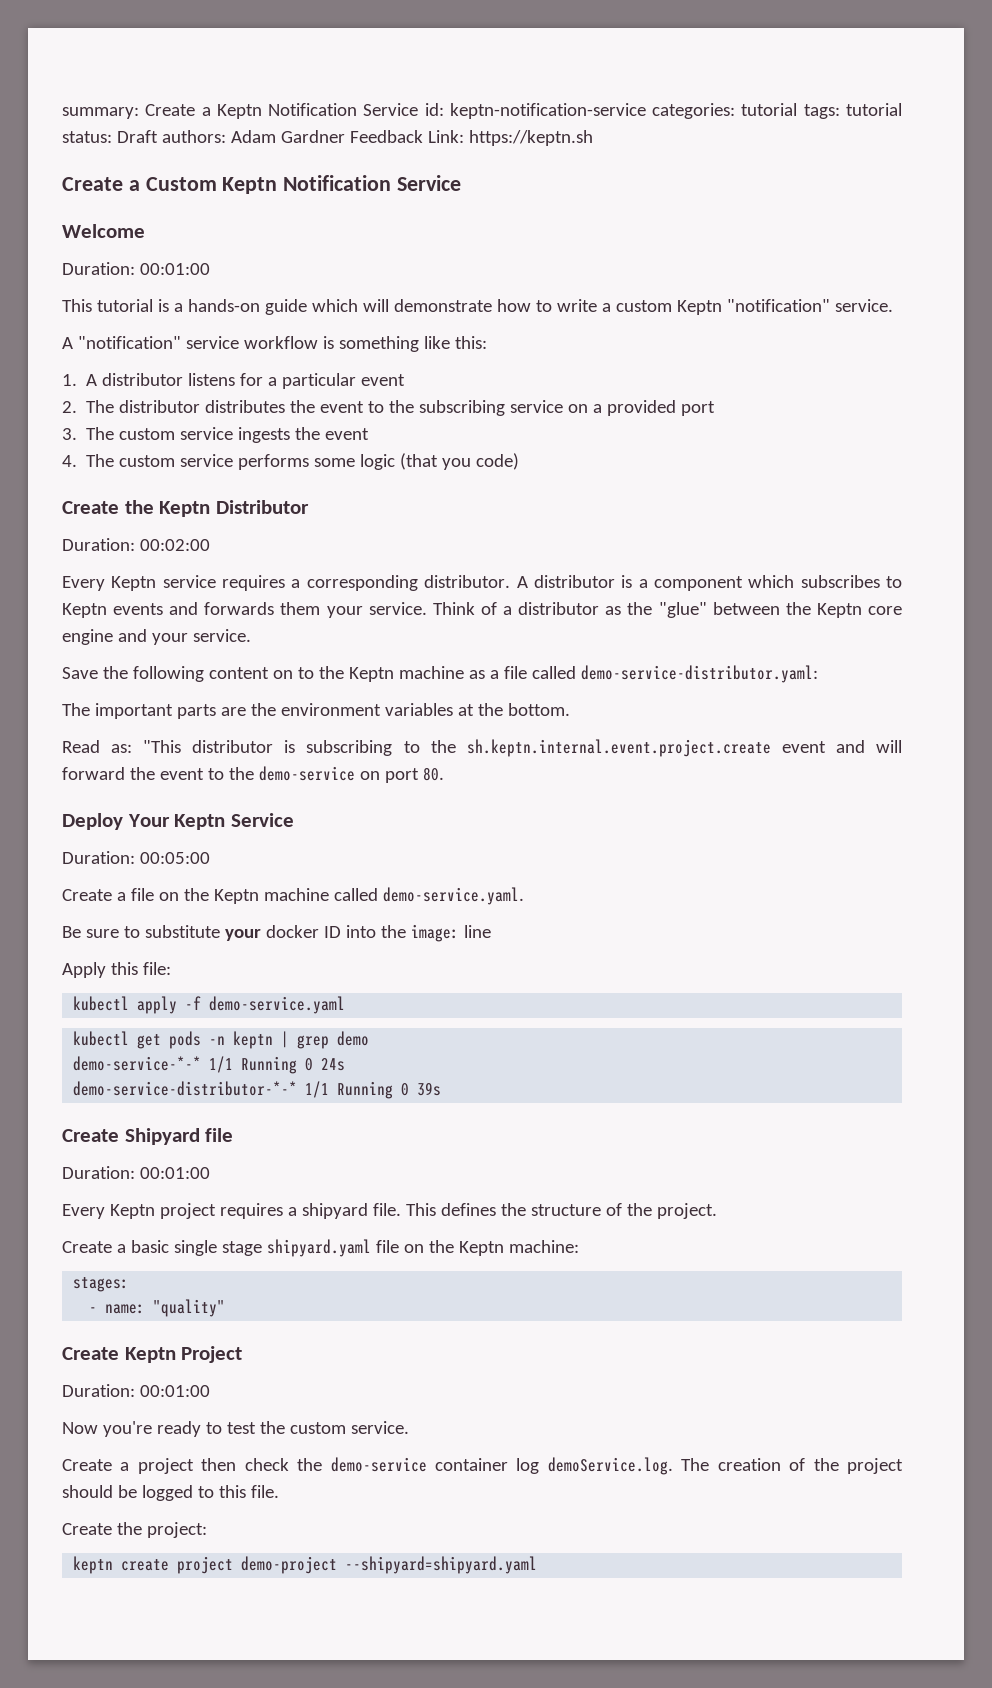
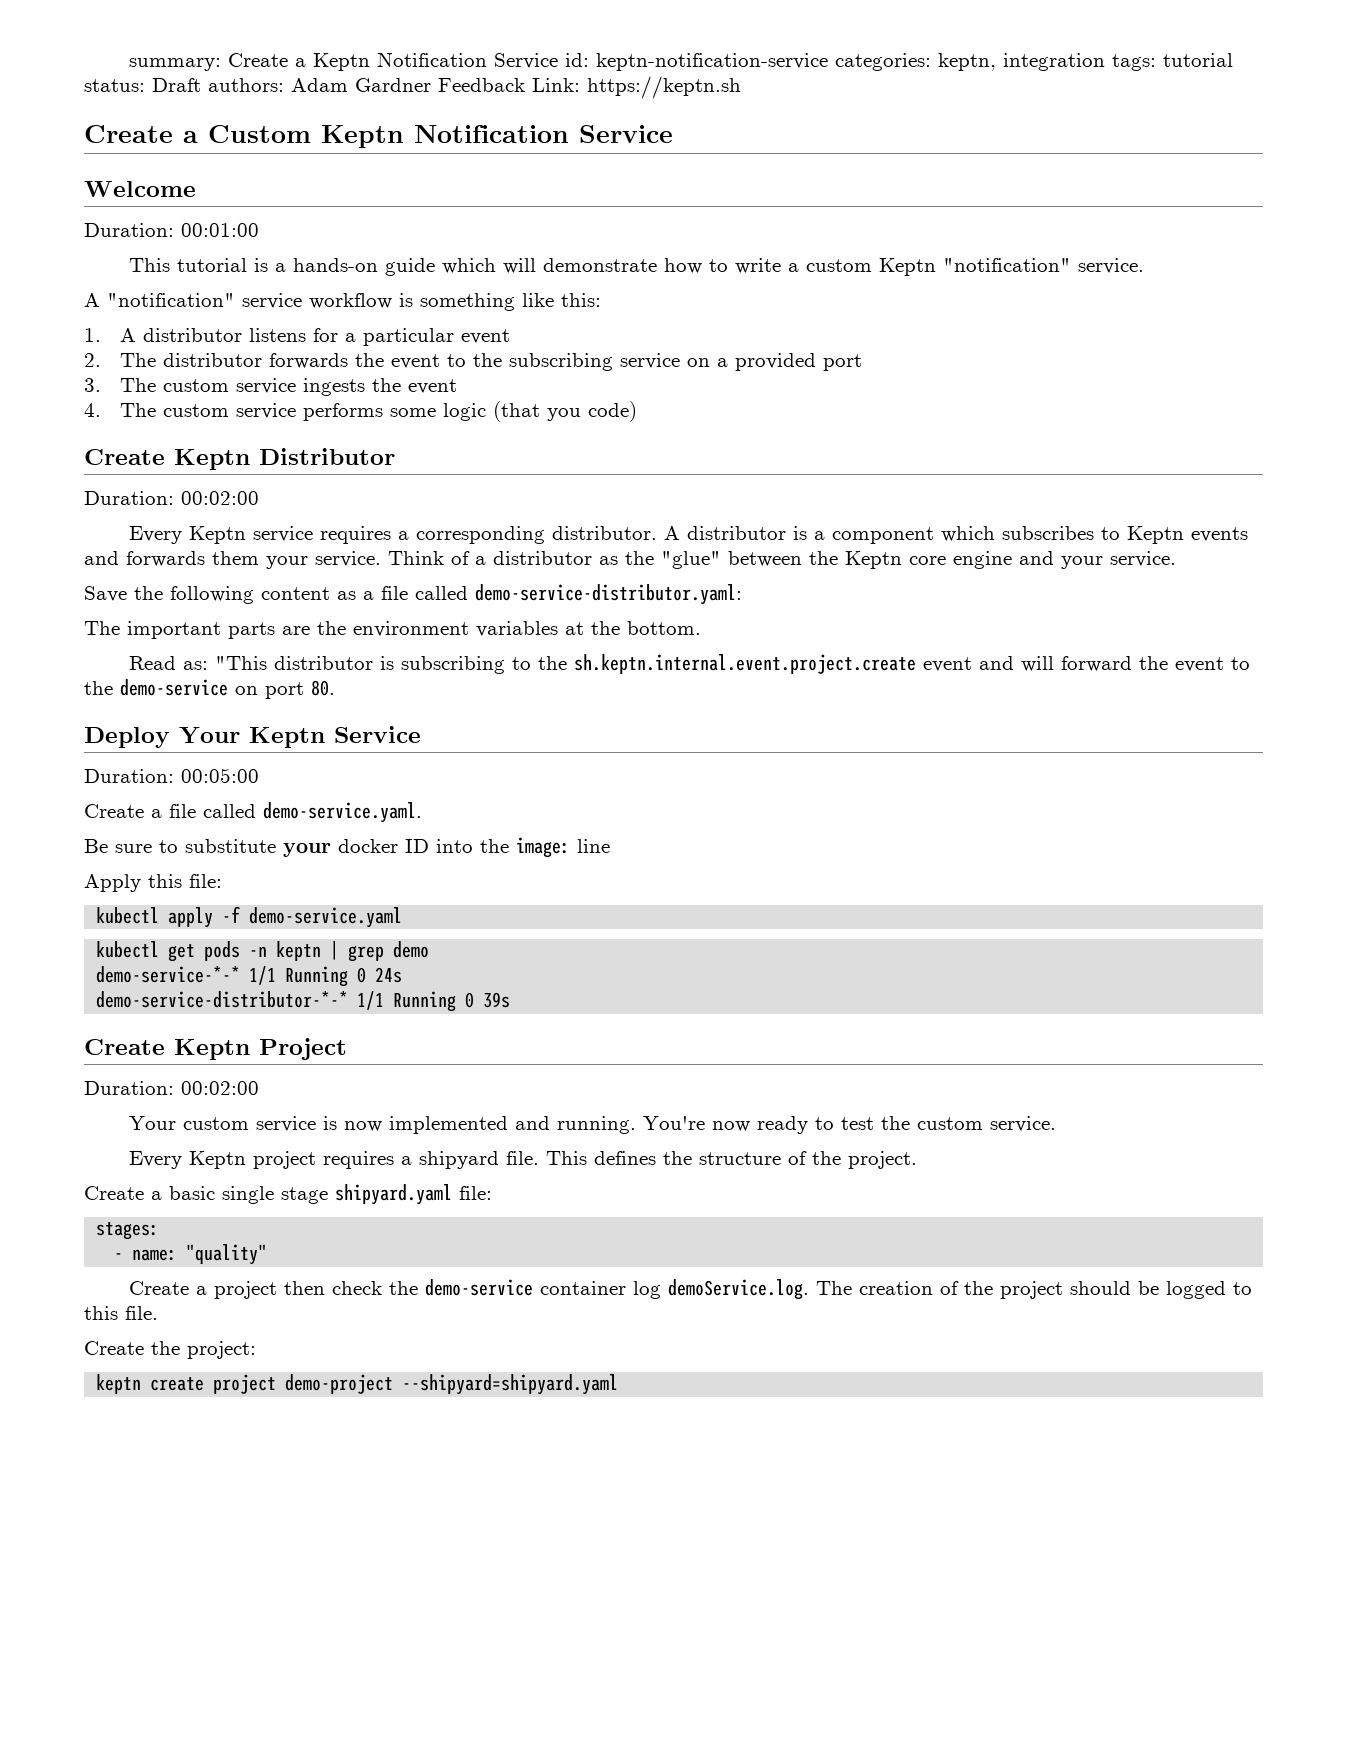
- summary: Create a Keptn Notification Service id: keptn-notification-service categories: tutorial tags: tutorial status: Draft authors: Adam Gardner Feedback Link: https://keptn.sh
+ summary: Create a Keptn Notification Service id: keptn-notification-service categories: keptn, integration tags: tutorial status: Draft authors: Adam Gardner Feedback Link: https://keptn.sh
- 2. The distributor distributes the event to the subscribing service on a provided port
+ 2. The distributor forwards the event to the subscribing service on a provided port
- Create the Keptn Distributor
+ Create Keptn Distributor
- Save the following content on to the Keptn machine as a file called demo-service-distributor.yaml:
+ Save the following content as a file called demo-service-distributor.yaml:
- Create a file on the Keptn machine called demo-service.yaml.
+ Create a file called demo-service.yaml.
- Create Shipyard file
- Duration: 00:01:00
+ Create Keptn Project
+ Duration: 00:02:00
+ Your custom service is now implemented and running. You're now ready to test the custom service.
- Create a basic single stage shipyard.yaml file on the Keptn machine:
+ Create a basic single stage shipyard.yaml file:
- Create Keptn Project
- Duration: 00:01:00
- Now you're ready to test the custom service.

